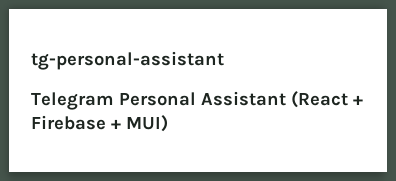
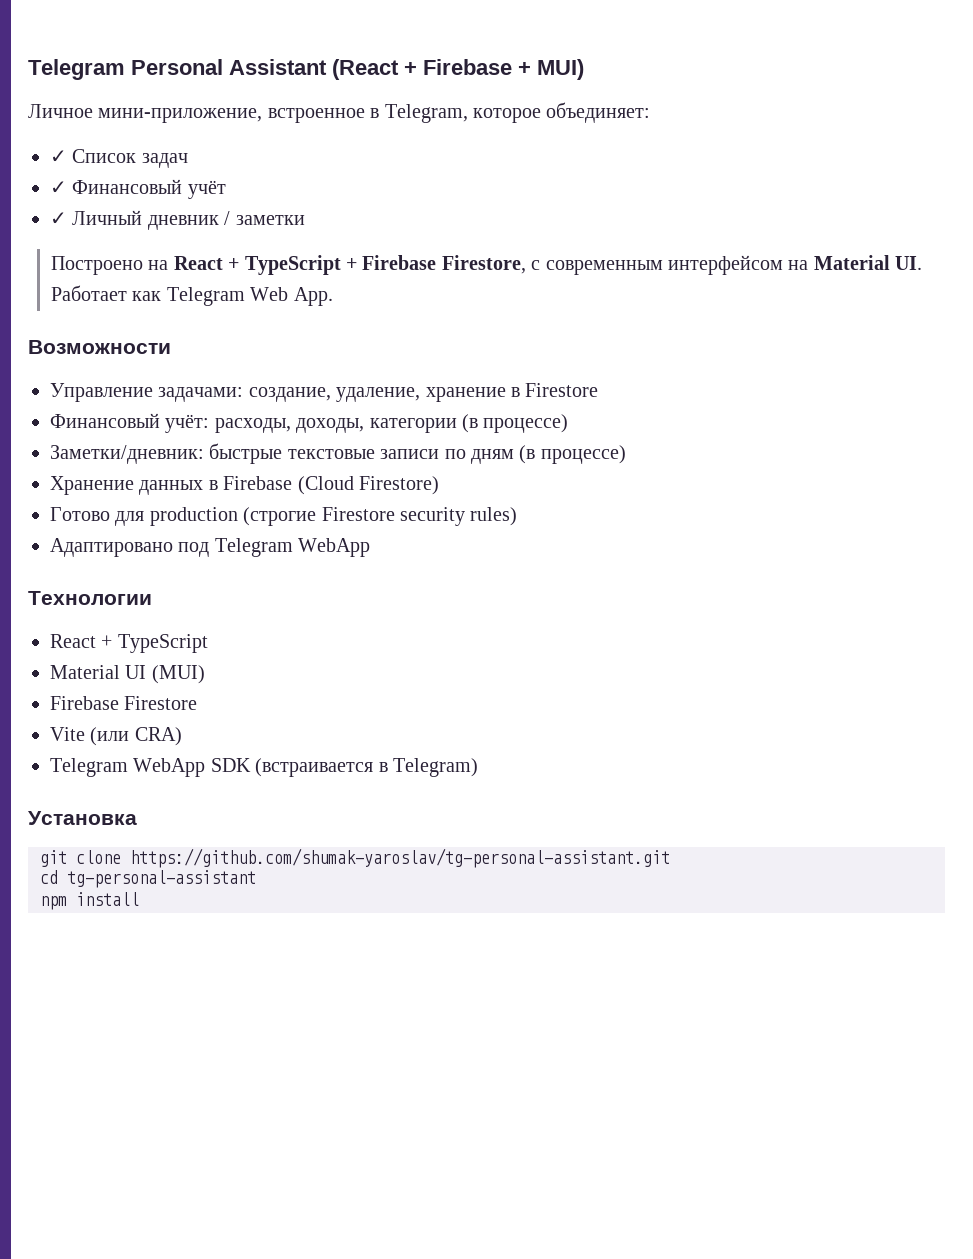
- tg-personal-assistant
+ Личное мини-приложение, встроенное в Telegram, которое объединяет:
+ ✓ Список задач
+ ✓ Финансовый учёт
+ ✓ Личный дневник / заметки
+ Построено на React + TypeScript + Firebase Firestore, с современным интерфейсом на Material UI. Работает как Telegram Web App.
+ Возможности
+ Управление задачами: создание, удаление, хранение в Firestore
+ Финансовый учёт: расходы, доходы, категории (в процессе)
+ Заметки/дневник: быстрые текстовые записи по дням (в процессе)
+ Хранение данных в Firebase (Cloud Firestore)
+ Готово для production (строгие Firestore security rules)
+ Адаптировано под Telegram WebApp
+ Технологии
+ React + TypeScript
+ Material UI (MUI)
+ Firebase Firestore
+ Vite (или CRA)
+ Telegram WebApp SDK (встраивается в Telegram)
+ Установка
+ git clone https://github.com/shumak-yaroslav/tg-personal-assistant.git
+ cd tg-personal-assistant
+ npm install

